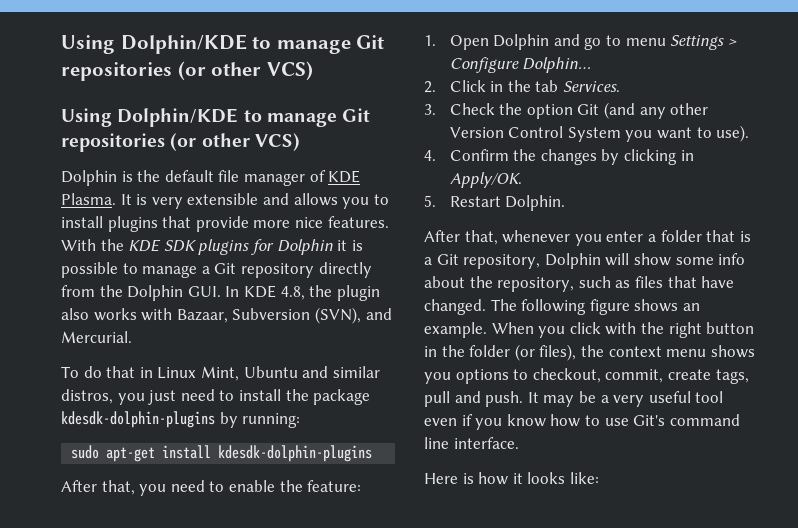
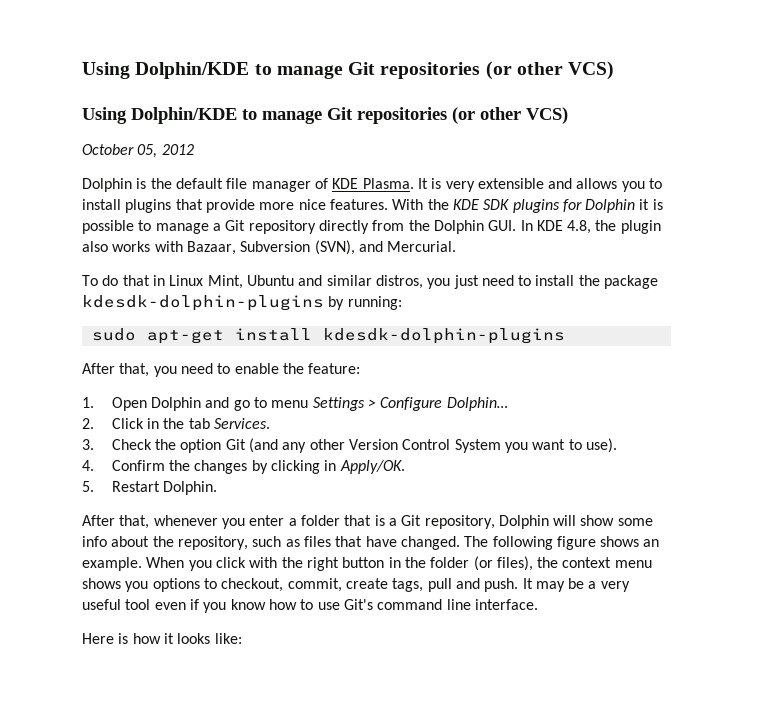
+ October 05, 2012

